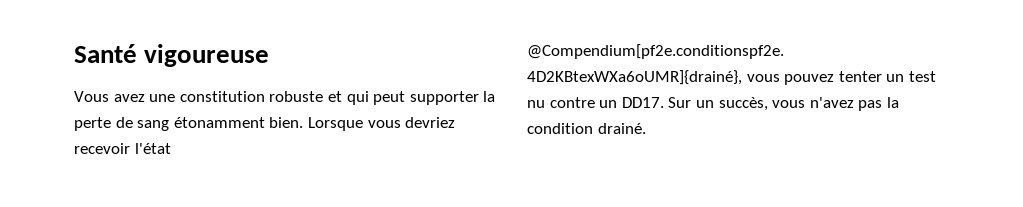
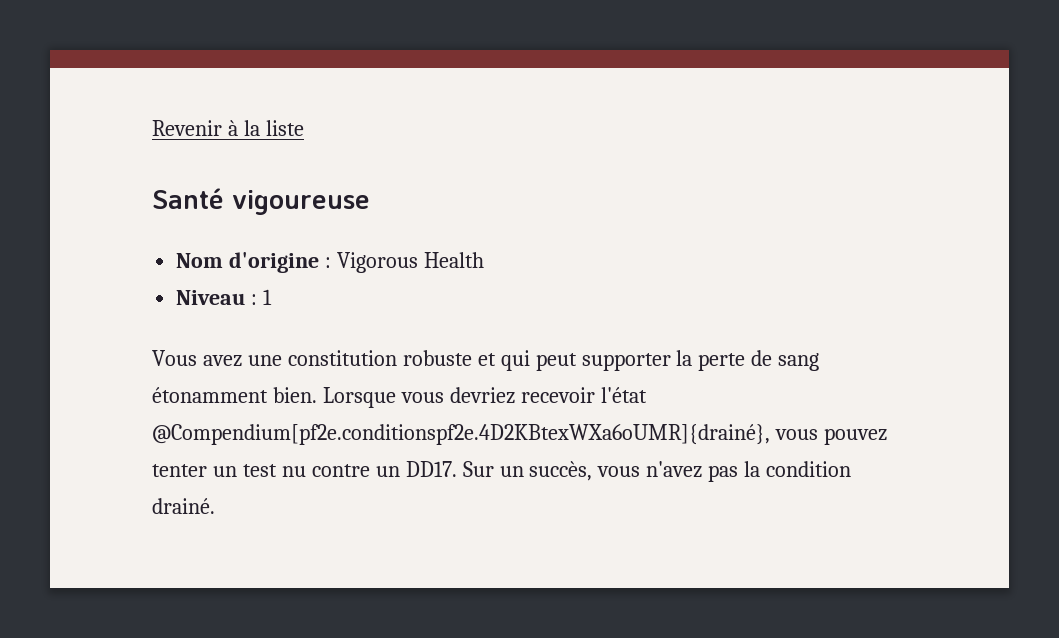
+ Revenir à la liste
  Santé vigoureuse
+ Nom d'origine : Vigorous Health
+ Niveau : 1

